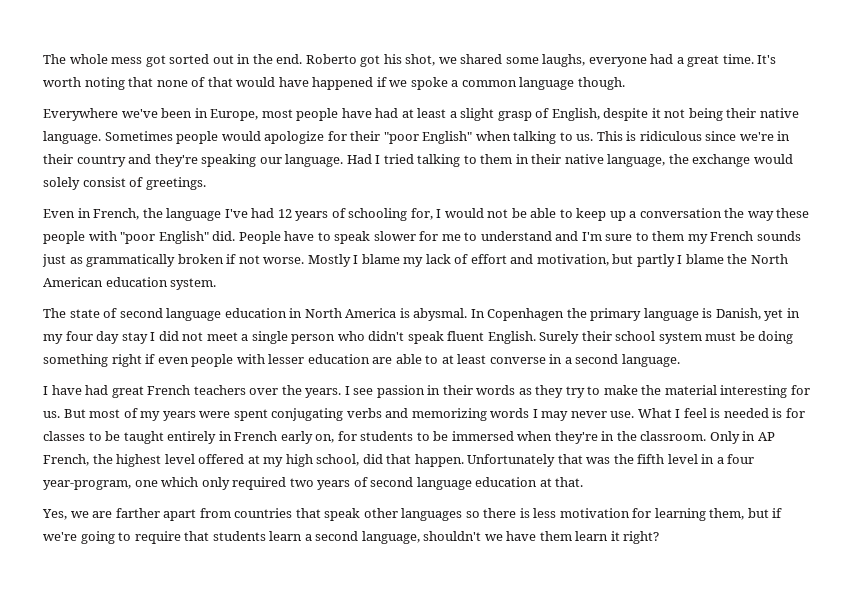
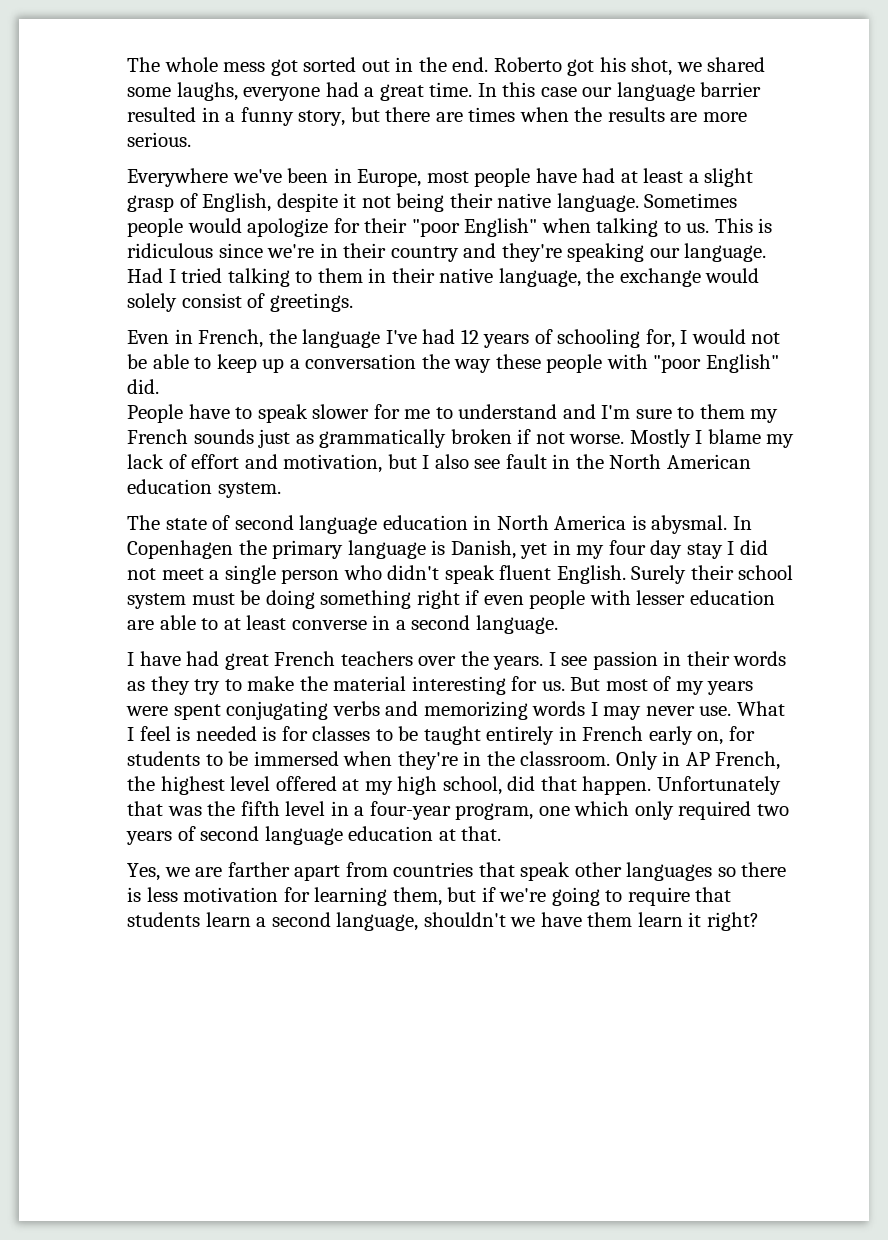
- It's worth noting that none of that would have happened if we spoke a common language though.
+ In this case our language barrier resulted in a funny story, but there are times when the results are more serious.
- Even in French, the language I've had 12 years of schooling for, I would not be able to keep up a conversation the way these people with "poor English" did. People have to speak slower for me to understand and I'm sure to them my French sounds just as grammatically broken if not worse.
+ Even in French, the language I've had 12 years of schooling for, I would not be able to keep up a conversation the way these people with "poor English" did.
+ People have to speak slower for me to understand and I'm sure to them my French sounds just as grammatically broken if not worse.
- Mostly I blame my lack of effort and motivation, but partly I blame the North American education system.
+ Mostly I blame my lack of effort and motivation, but I also see fault in the North American education system.
- Unfortunately that was the fifth level in a four year-program, one which only required two years of second language education at that.
+ Unfortunately that was the fifth level in a four-year program, one which only required two years of second language education at that.

